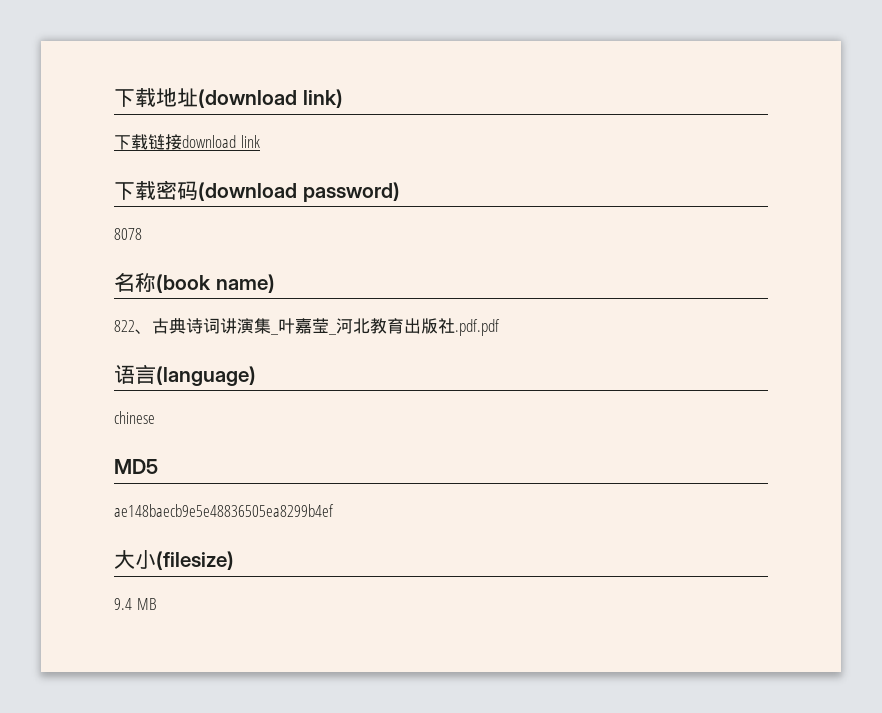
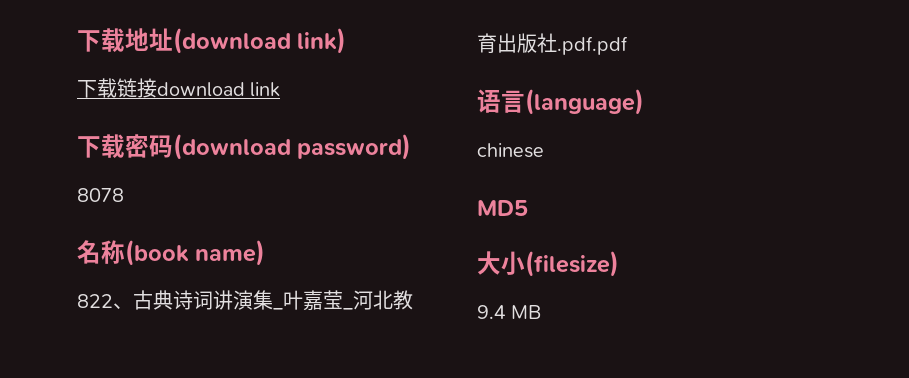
- ae148baecb9e5e48836505ea8299b4ef

